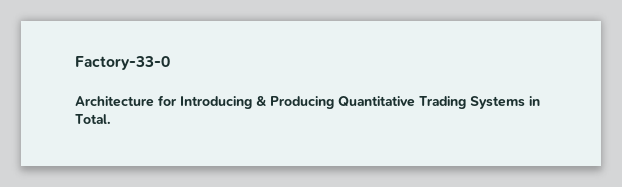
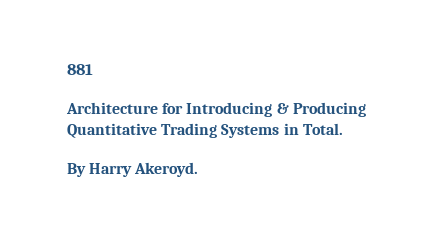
- Factory-33-0
+ 881
+ By Harry Akeroyd.

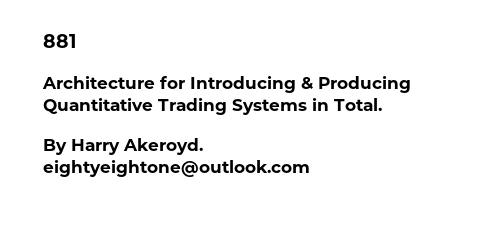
- By Harry Akeroyd.
+ By Harry Akeroyd. eightyeightone@outlook.com

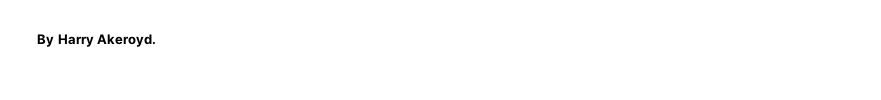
- 881
- Architecture for Introducing & Producing Quantitative Trading Systems in Total.
- By Harry Akeroyd. eightyeightone@outlook.com
+ By Harry Akeroyd.

